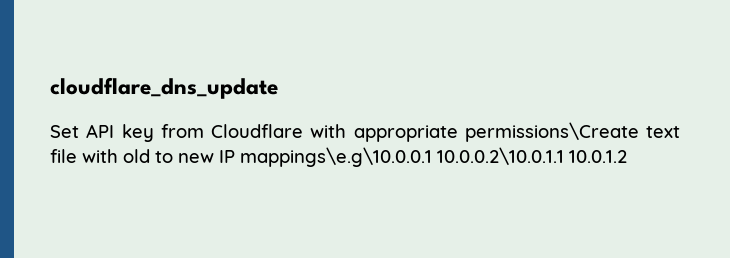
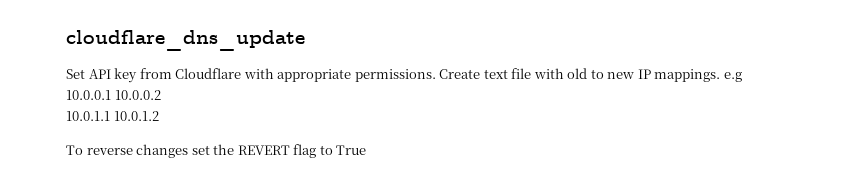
- Set API key from Cloudflare with appropriate permissions\Create text file with old to new IP mappings\e.g\10.0.0.1 10.0.0.2\10.0.1.1 10.0.1.2
+ Set API key from Cloudflare with appropriate permissions. Create text file with old to new IP mappings. e.g
+ 10.0.0.1 10.0.0.2
+ 10.0.1.1 10.0.1.2
+ To reverse changes set the REVERT flag to True

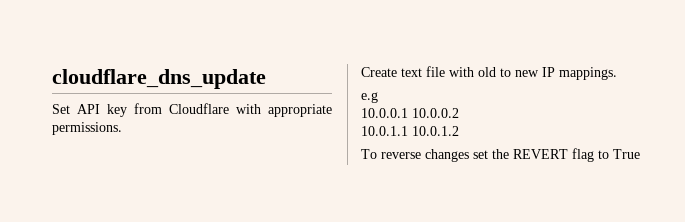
- Set API key from Cloudflare with appropriate permissions. Create text file with old to new IP mappings. e.g
+ Set API key from Cloudflare with appropriate permissions.
+ Create text file with old to new IP mappings.
+ e.g

